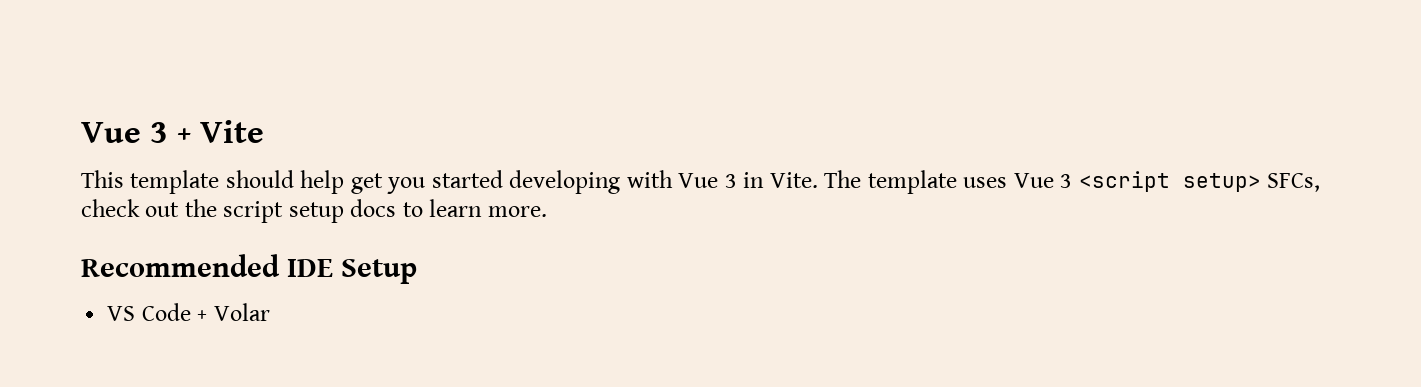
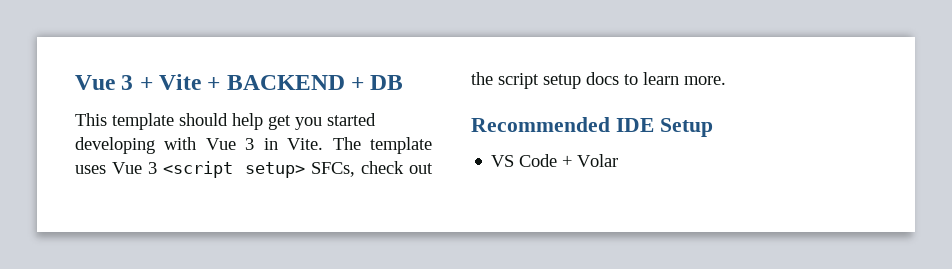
- Vue 3 + Vite
+ Vue 3 + Vite + BACKEND + DB

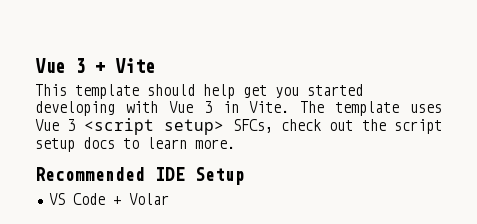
- Vue 3 + Vite + BACKEND + DB
+ Vue 3 + Vite

